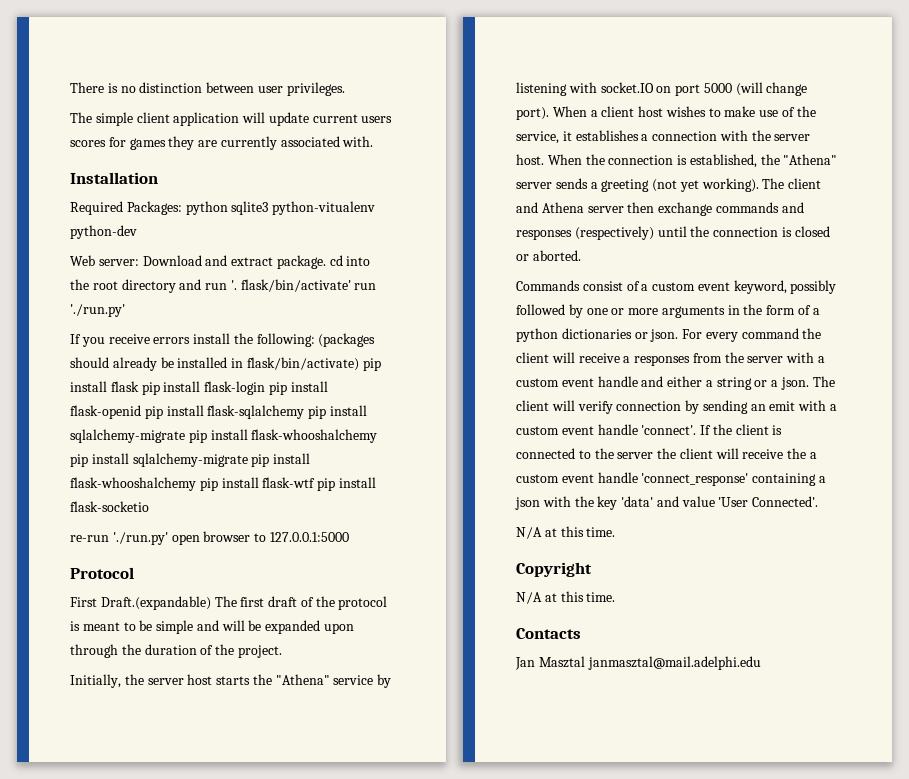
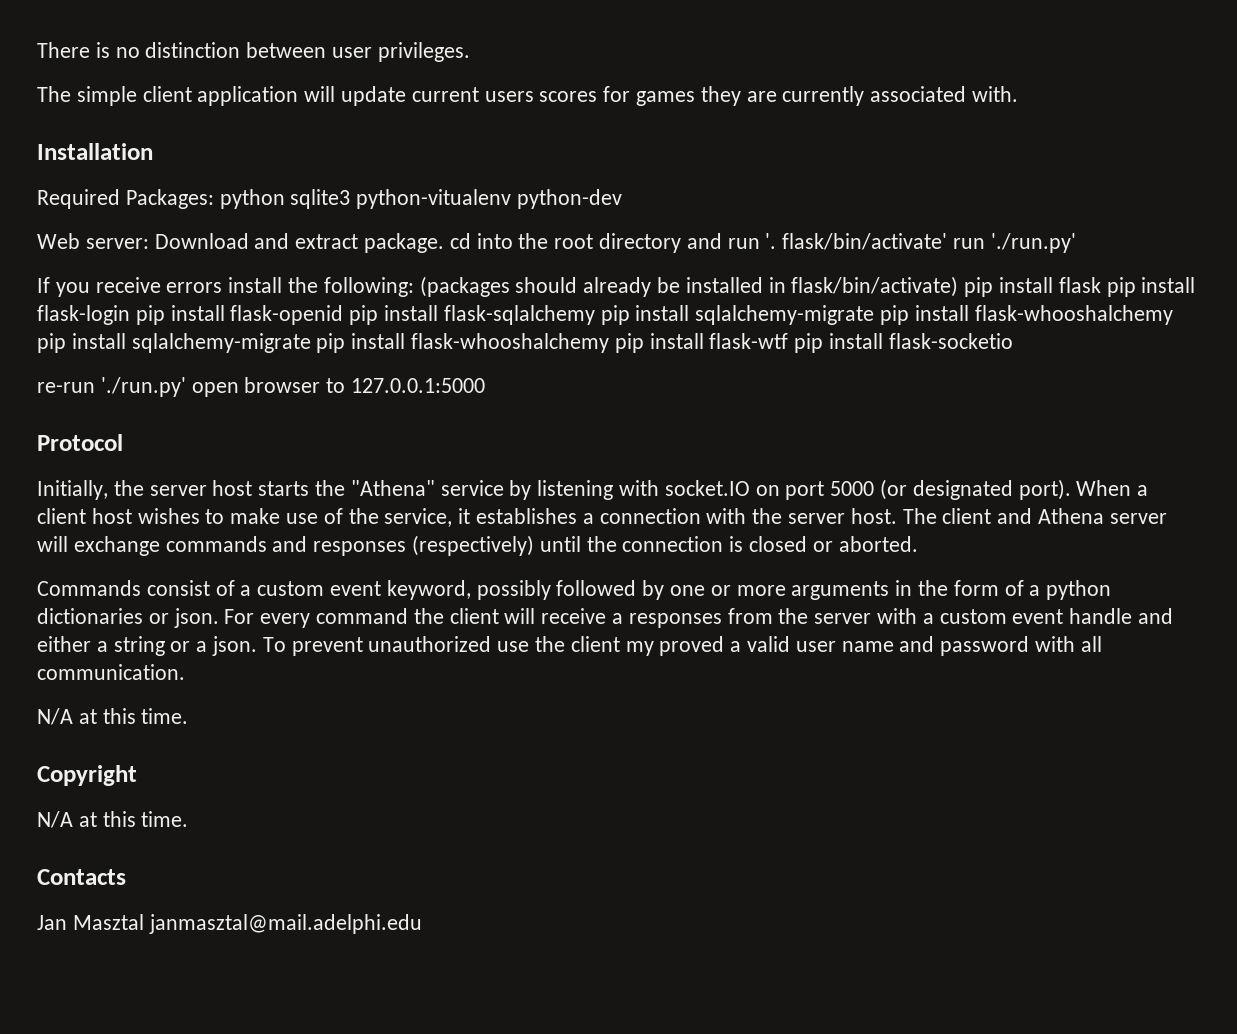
- First Draft.(expandable) The first draft of the protocol is meant to be simple and will be expanded upon through the duration of the project.
- Initially, the server host starts the "Athena" service by listening with socket.IO on port 5000 (will change port).
+ Initially, the server host starts the "Athena" service by listening with socket.IO on port 5000 (or designated port).
- When the connection is established, the "Athena" server sends a greeting (not yet working).
- The client and Athena server then exchange commands and responses (respectively) until the connection is closed or aborted.
+ The client and Athena server will exchange commands and responses (respectively) until the connection is closed or aborted.
- The client will verify connection by sending an emit with a custom event handle 'connect'. If the client is connected to the server the client will receive the a custom event handle 'connect_response' containing a json with the key 'data' and value 'User Connected'.
+ To prevent unauthorized use the client my proved a valid user name and password with all communication.

